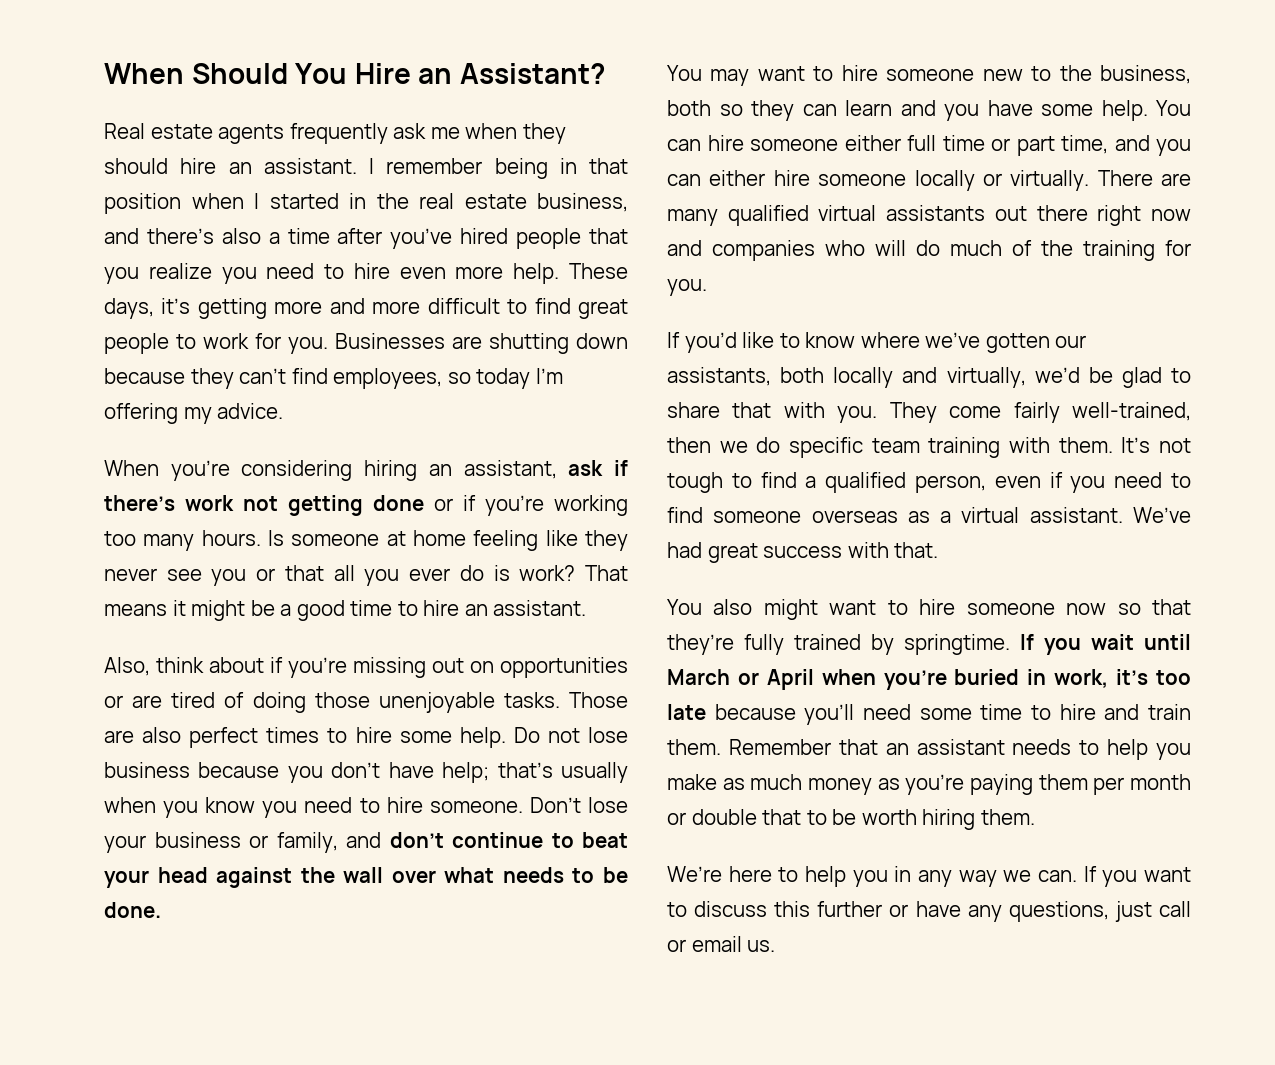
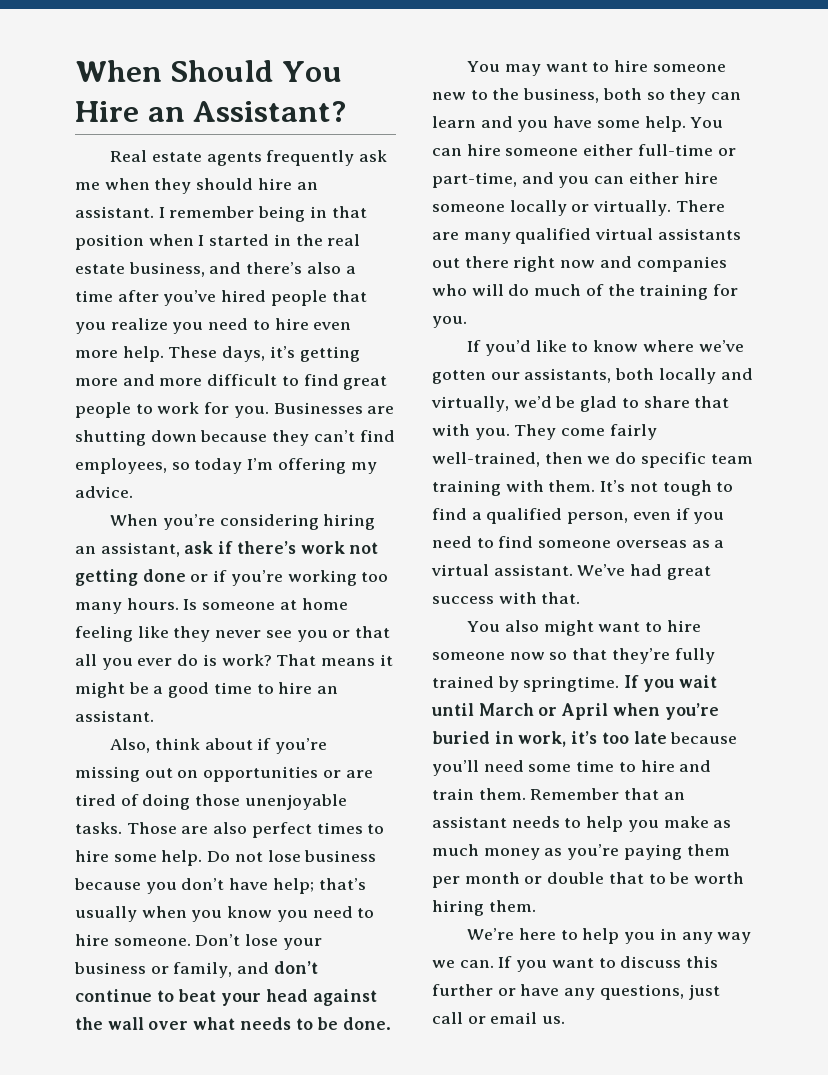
- You can hire someone either full time or part time, and you can either hire someone locally or virtually.
+ You can hire someone either full-time or part-time, and you can either hire someone locally or virtually.

